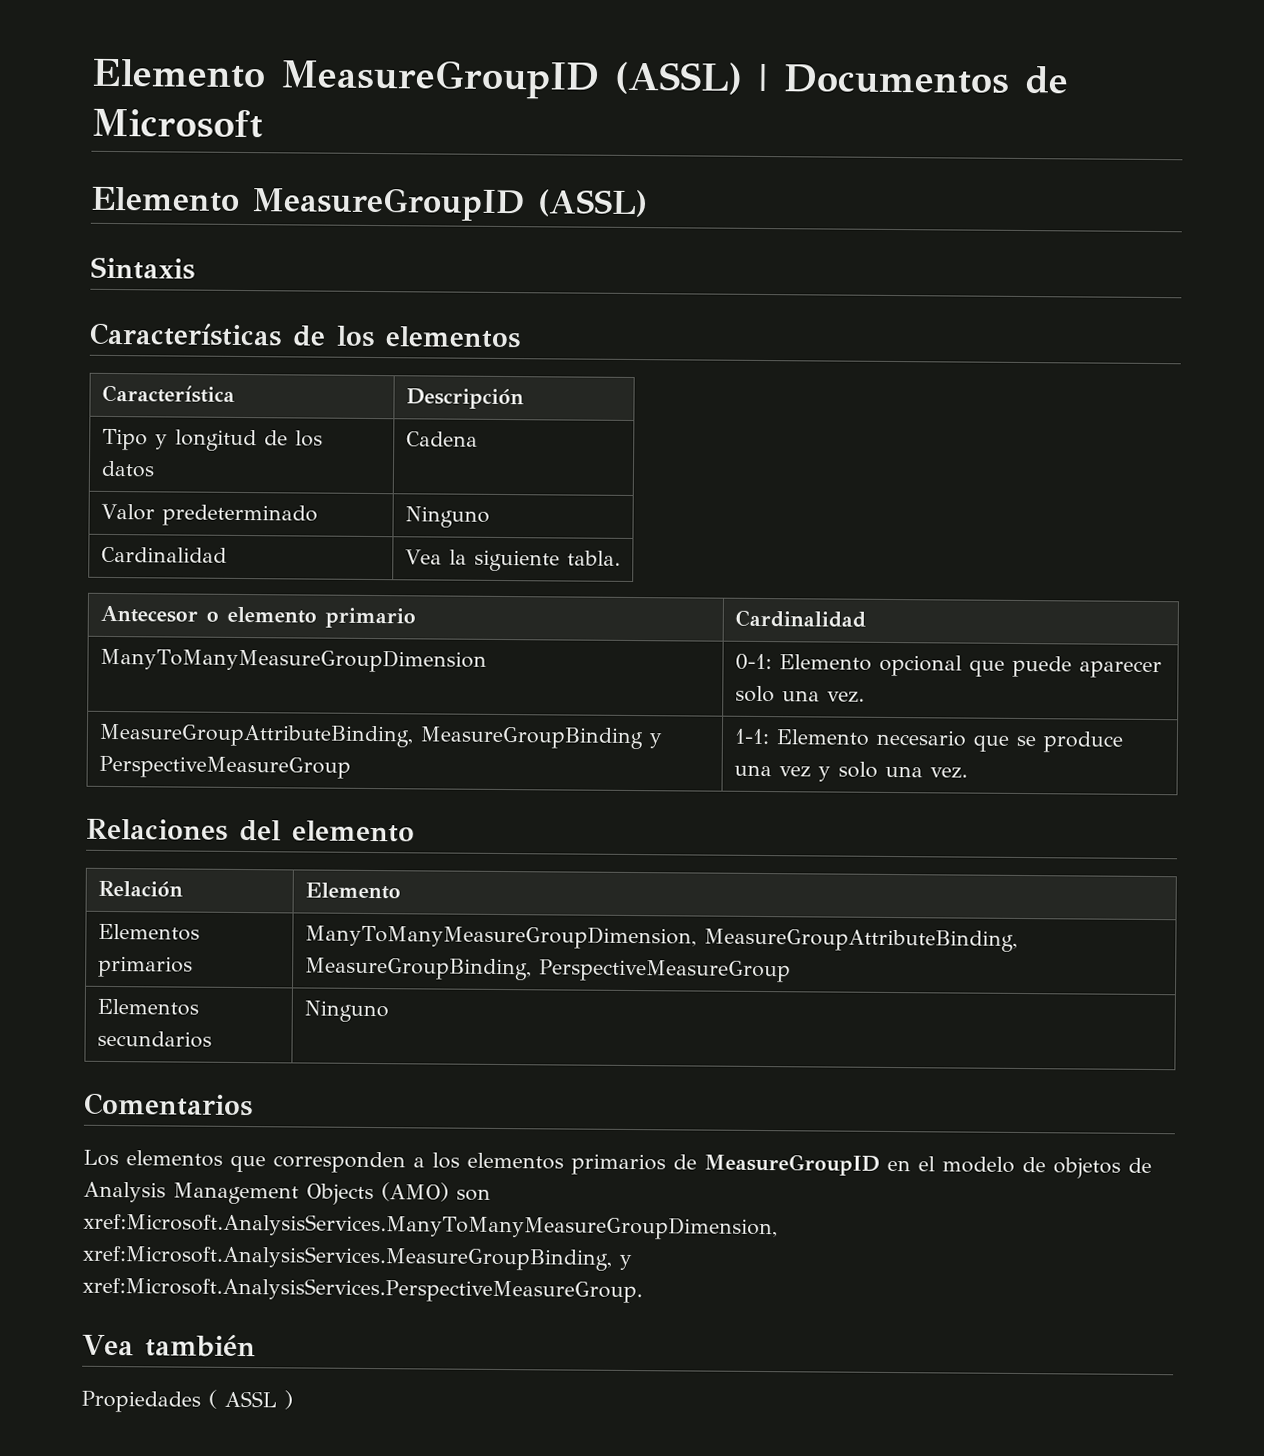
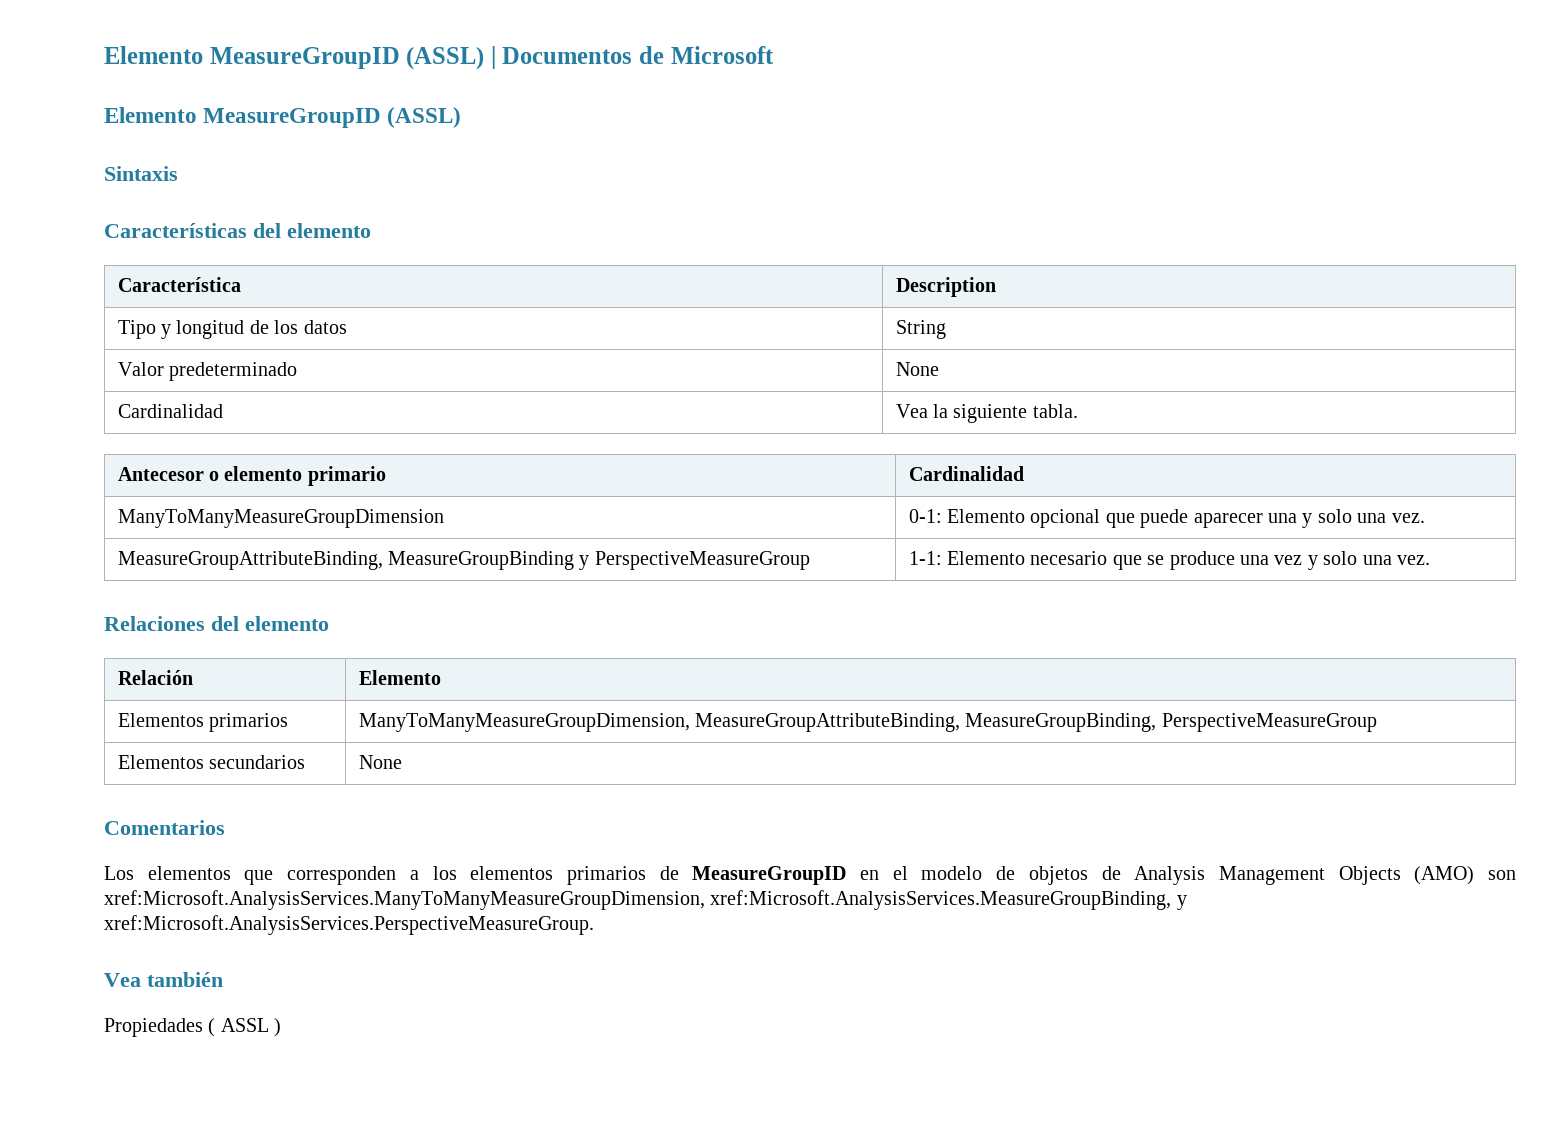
- Características de los elementos
+ Características del elemento
- Característica | Descripción
+ Característica | Description
- Tipo y longitud de los datos | Cadena
+ Tipo y longitud de los datos | String
- Valor predeterminado | Ninguno
+ Valor predeterminado | None
- ManyToManyMeasureGroupDimension | 0-1: Elemento opcional que puede aparecer solo una vez.
+ ManyToManyMeasureGroupDimension | 0-1: Elemento opcional que puede aparecer una y solo una vez.
- Elementos secundarios | Ninguno
+ Elementos secundarios | None

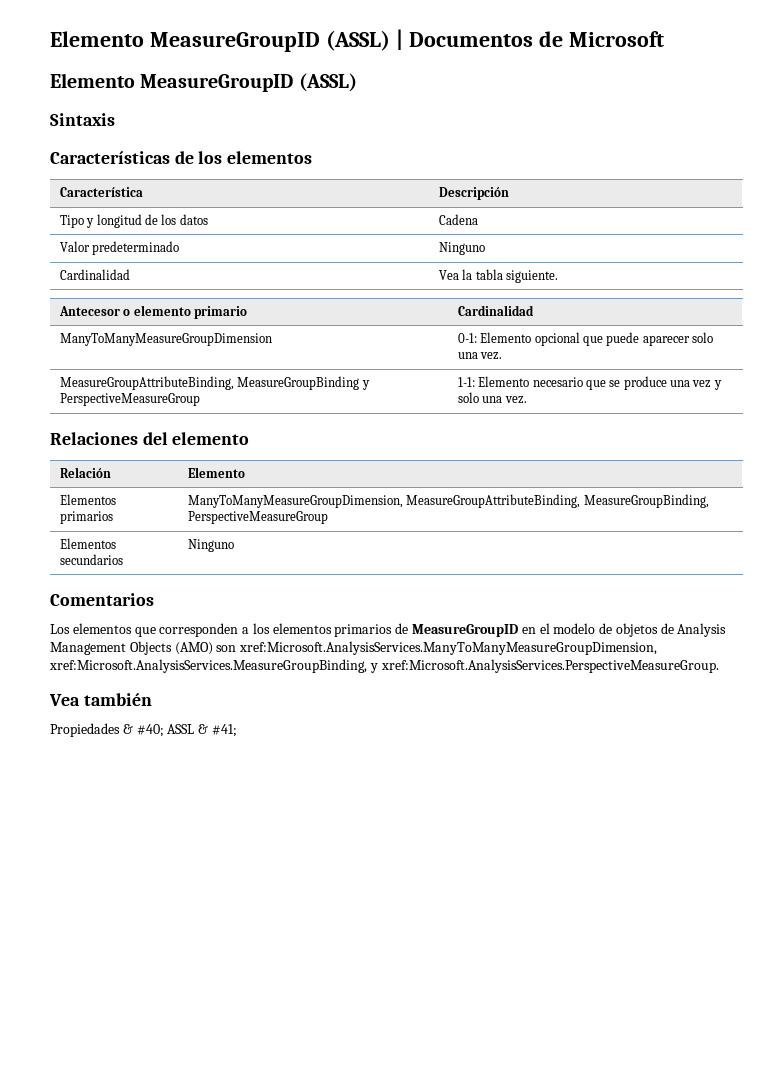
- Características del elemento
+ Características de los elementos
- Característica | Description
+ Característica | Descripción
- Tipo y longitud de los datos | String
+ Tipo y longitud de los datos | Cadena
- Valor predeterminado | None
+ Valor predeterminado | Ninguno
- Cardinalidad | Vea la siguiente tabla.
+ Cardinalidad | Vea la tabla siguiente.
- ManyToManyMeasureGroupDimension | 0-1: Elemento opcional que puede aparecer una y solo una vez.
+ ManyToManyMeasureGroupDimension | 0-1: Elemento opcional que puede aparecer solo una vez.
- Elementos secundarios | None
+ Elementos secundarios | Ninguno
- Propiedades ( ASSL )
+ Propiedades & #40; ASSL & #41;

